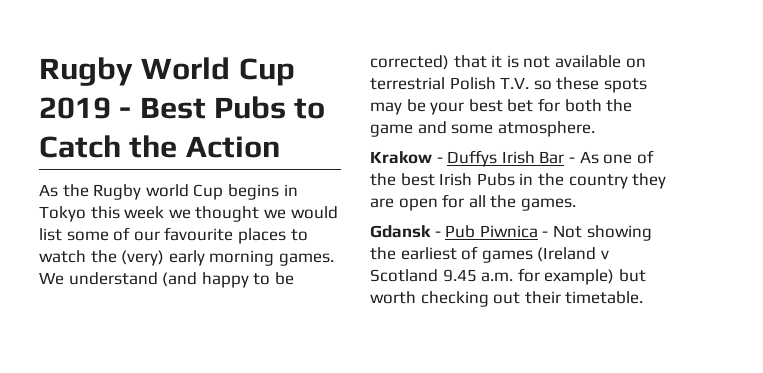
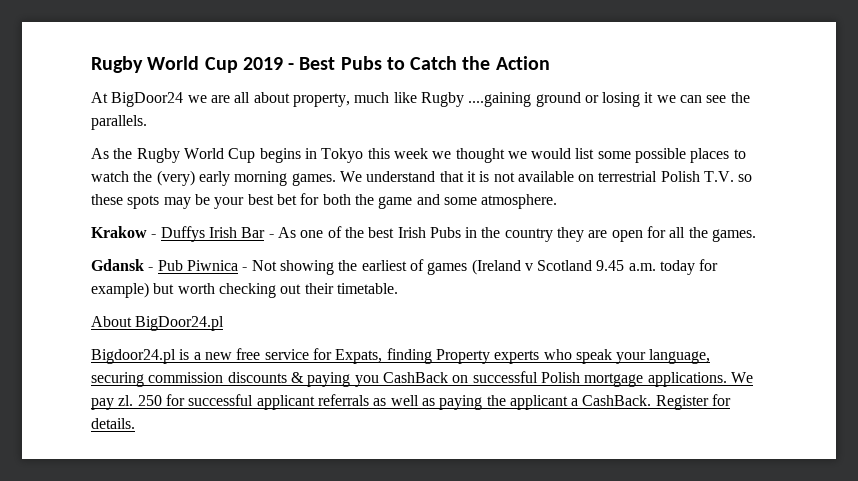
+ At BigDoor24 we are all about property, much like Rugby ....gaining ground or losing it we can see the parallels.
- As the Rugby world Cup begins in Tokyo this week we thought we would list some of our favourite places to watch the (very) early morning games.
+ As the Rugby World Cup begins in Tokyo this week we thought we would list some possible places to watch the (very) early morning games.
- We understand (and happy to be corrected) that it is not available on terrestrial Polish T.V. so these spots may be your best bet for both the game and some atmosphere.
+ We understand that it is not available on terrestrial Polish T.V. so these spots may be your best bet for both the game and some atmosphere.
- Gdansk - Pub Piwnica - Not showing the earliest of games (Ireland v Scotland 9.45 a.m. for example) but worth checking out their timetable.
+ Gdansk - Pub Piwnica - Not showing the earliest of games (Ireland v Scotland 9.45 a.m. today for example) but worth checking out their timetable.
+ About BigDoor24.pl
+ Bigdoor24.pl is a new free service for Expats, finding Property experts who speak your language, securing commission discounts & paying you CashBack on successful Polish mortgage applications. We pay zl. 250 for successful applicant referrals as well as paying the applicant a CashBack. Register for details.

